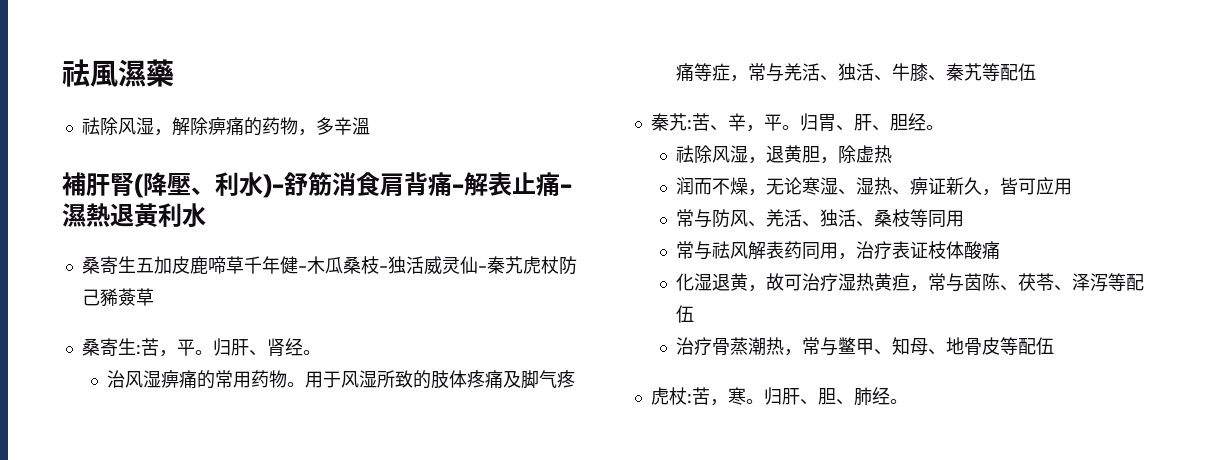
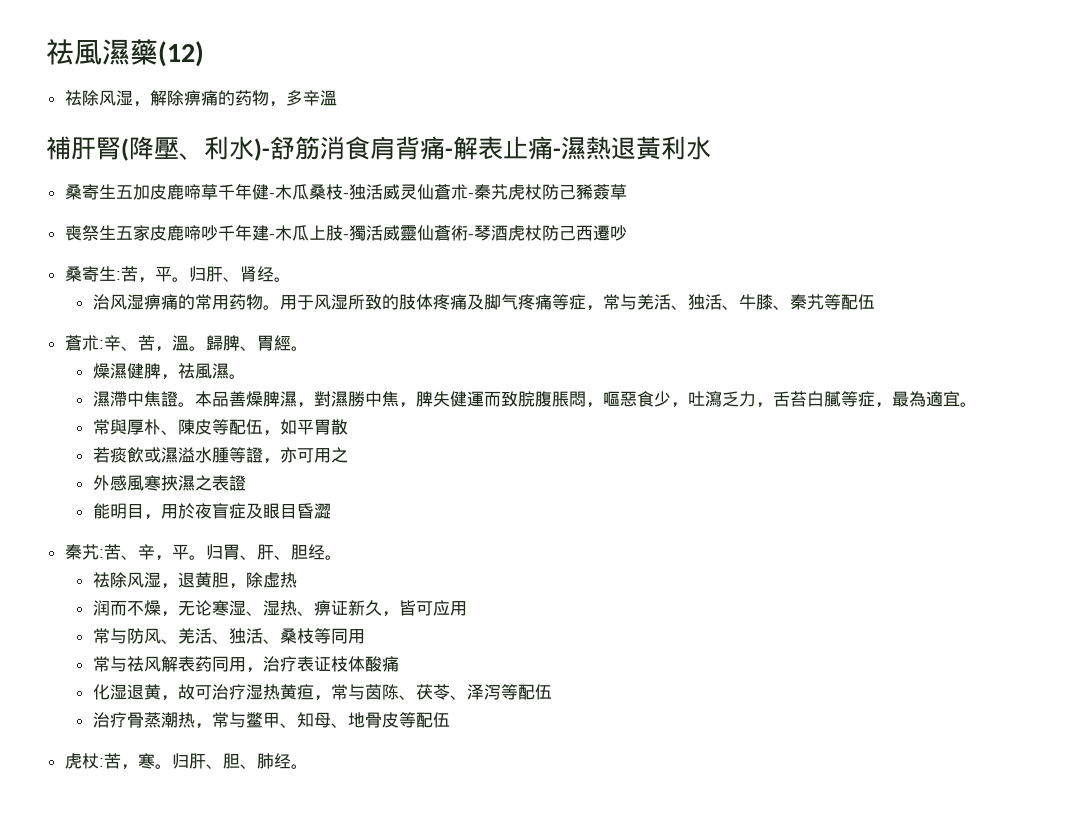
- 祛風濕藥
+ 祛風濕藥(12)
- 桑寄生五加皮鹿啼草千年健-木瓜桑枝-独活威灵仙-秦艽虎杖防己豨薟草
+ 桑寄生五加皮鹿啼草千年健-木瓜桑枝-独活威灵仙蒼朮-秦艽虎杖防己豨薟草
+ 喪祭生五家皮鹿啼吵千年建-木瓜上肢-獨活威靈仙蒼術-琴酒虎杖防己西遷吵
+ 蒼朮:辛、苦，溫。歸脾、胃經。
+ 燥濕健脾，祛風濕。
+ 濕滯中焦證。本品善燥脾濕，對濕勝中焦，脾失健運而致脘腹脹悶，嘔惡食少，吐瀉乏力，舌苔白膩等症，最為適宜。
+ 常與厚朴、陳皮等配伍，如平胃散
+ 若痰飲或濕溢水腫等證，亦可用之
+ 外感風寒挾濕之表證
+ 能明目，用於夜盲症及眼目昏澀

